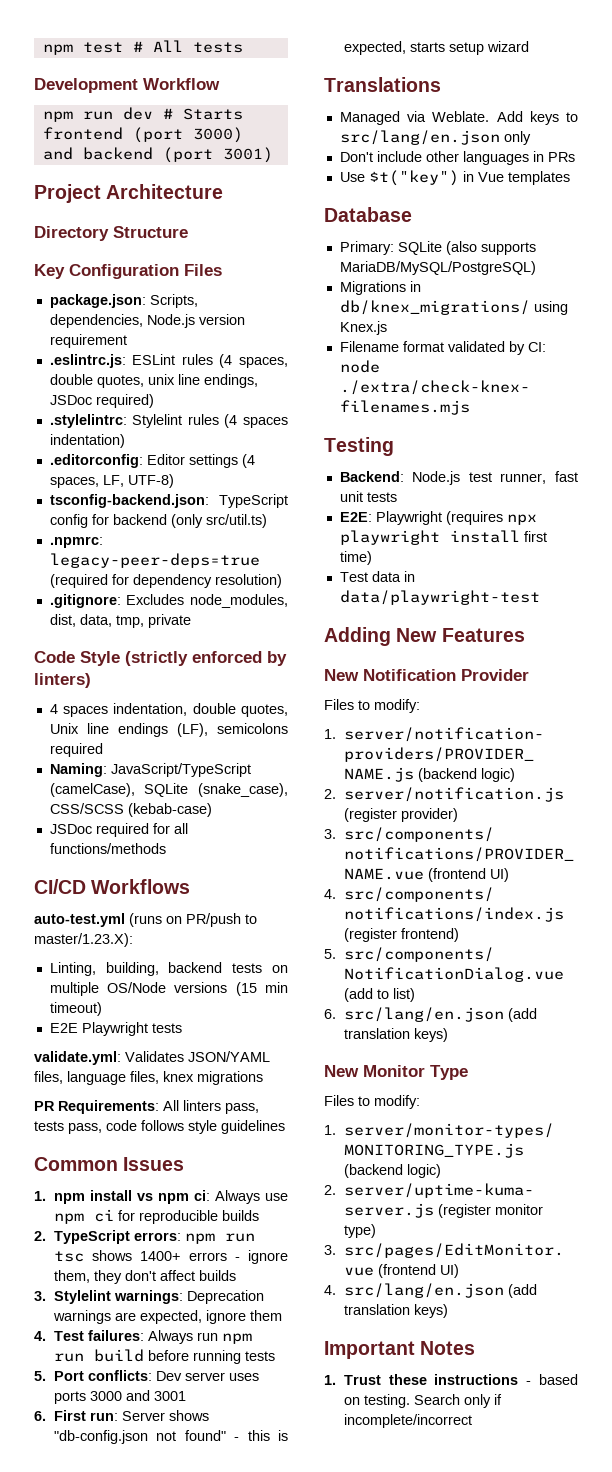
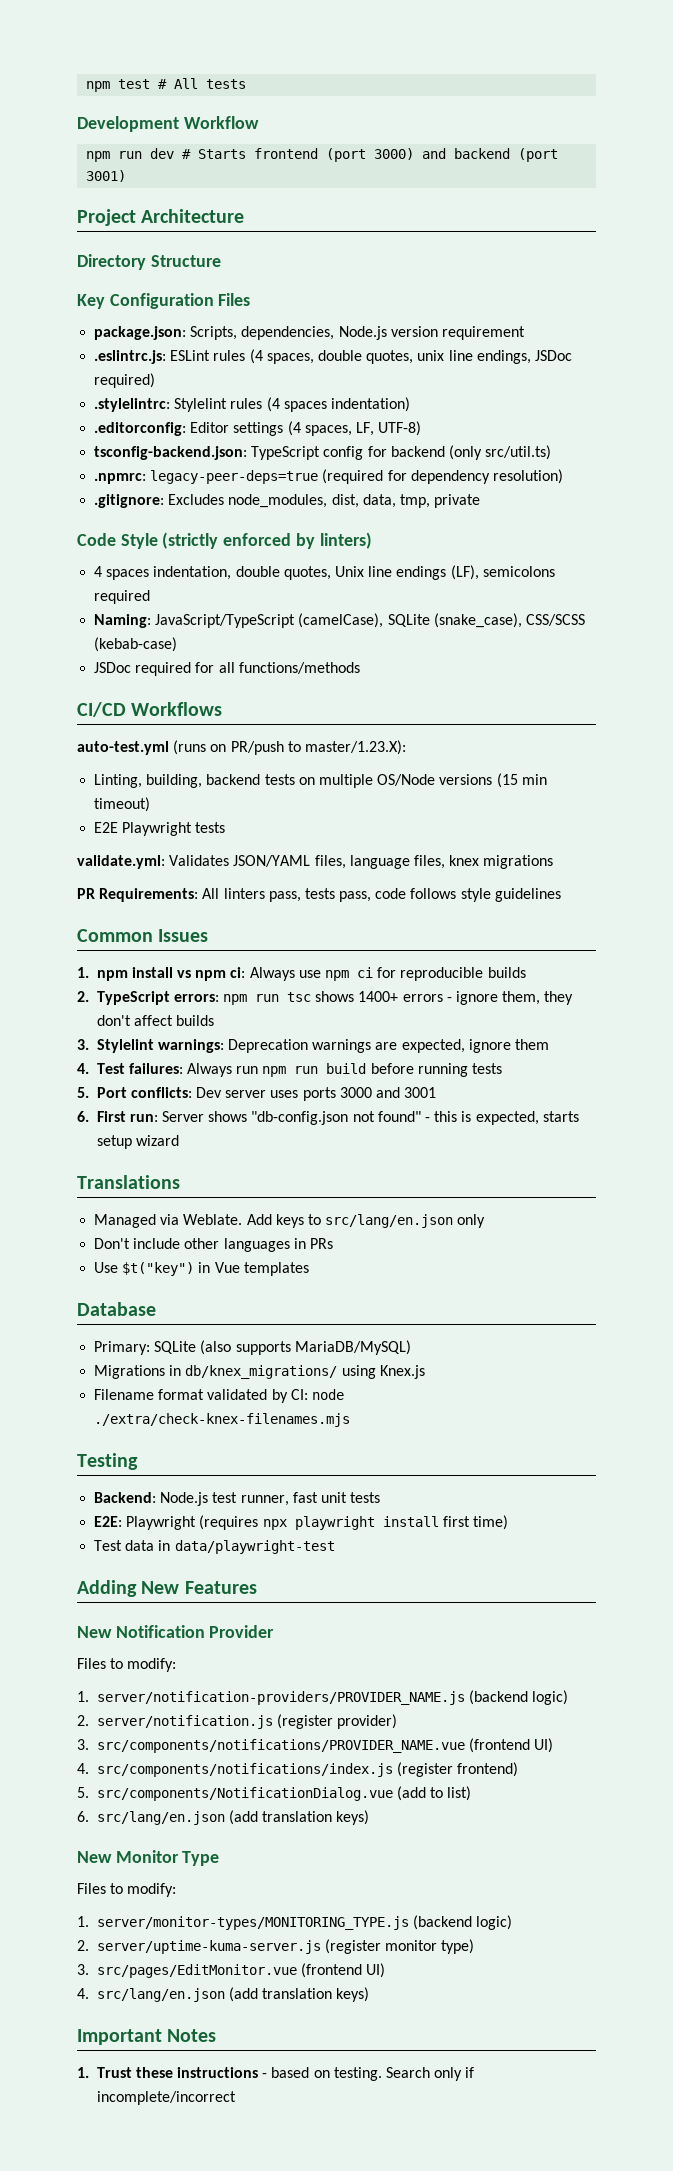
- Primary: SQLite (also supports MariaDB/MySQL/PostgreSQL)
+ Primary: SQLite (also supports MariaDB/MySQL)

